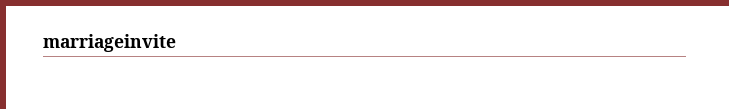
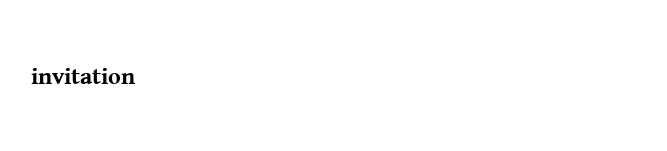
- marriageinvite
+ invitation

